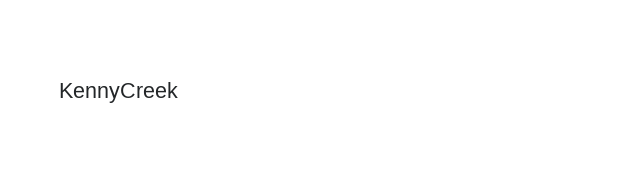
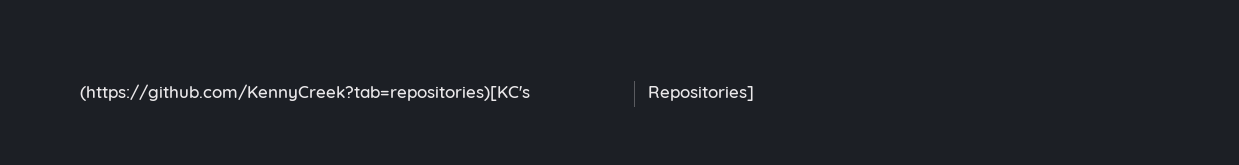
- KennyCreek
+ (https://github.com/KennyCreek?tab=repositories)[KC's Repositories]

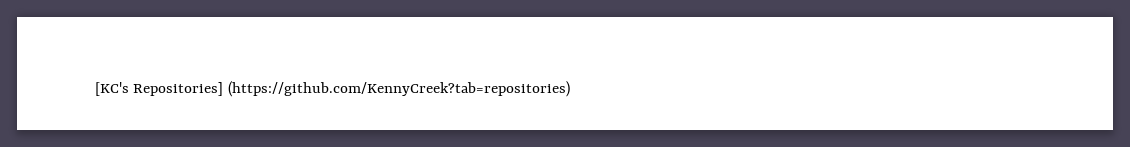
- (https://github.com/KennyCreek?tab=repositories)[KC's Repositories]
+ [KC's Repositories] (https://github.com/KennyCreek?tab=repositories)

